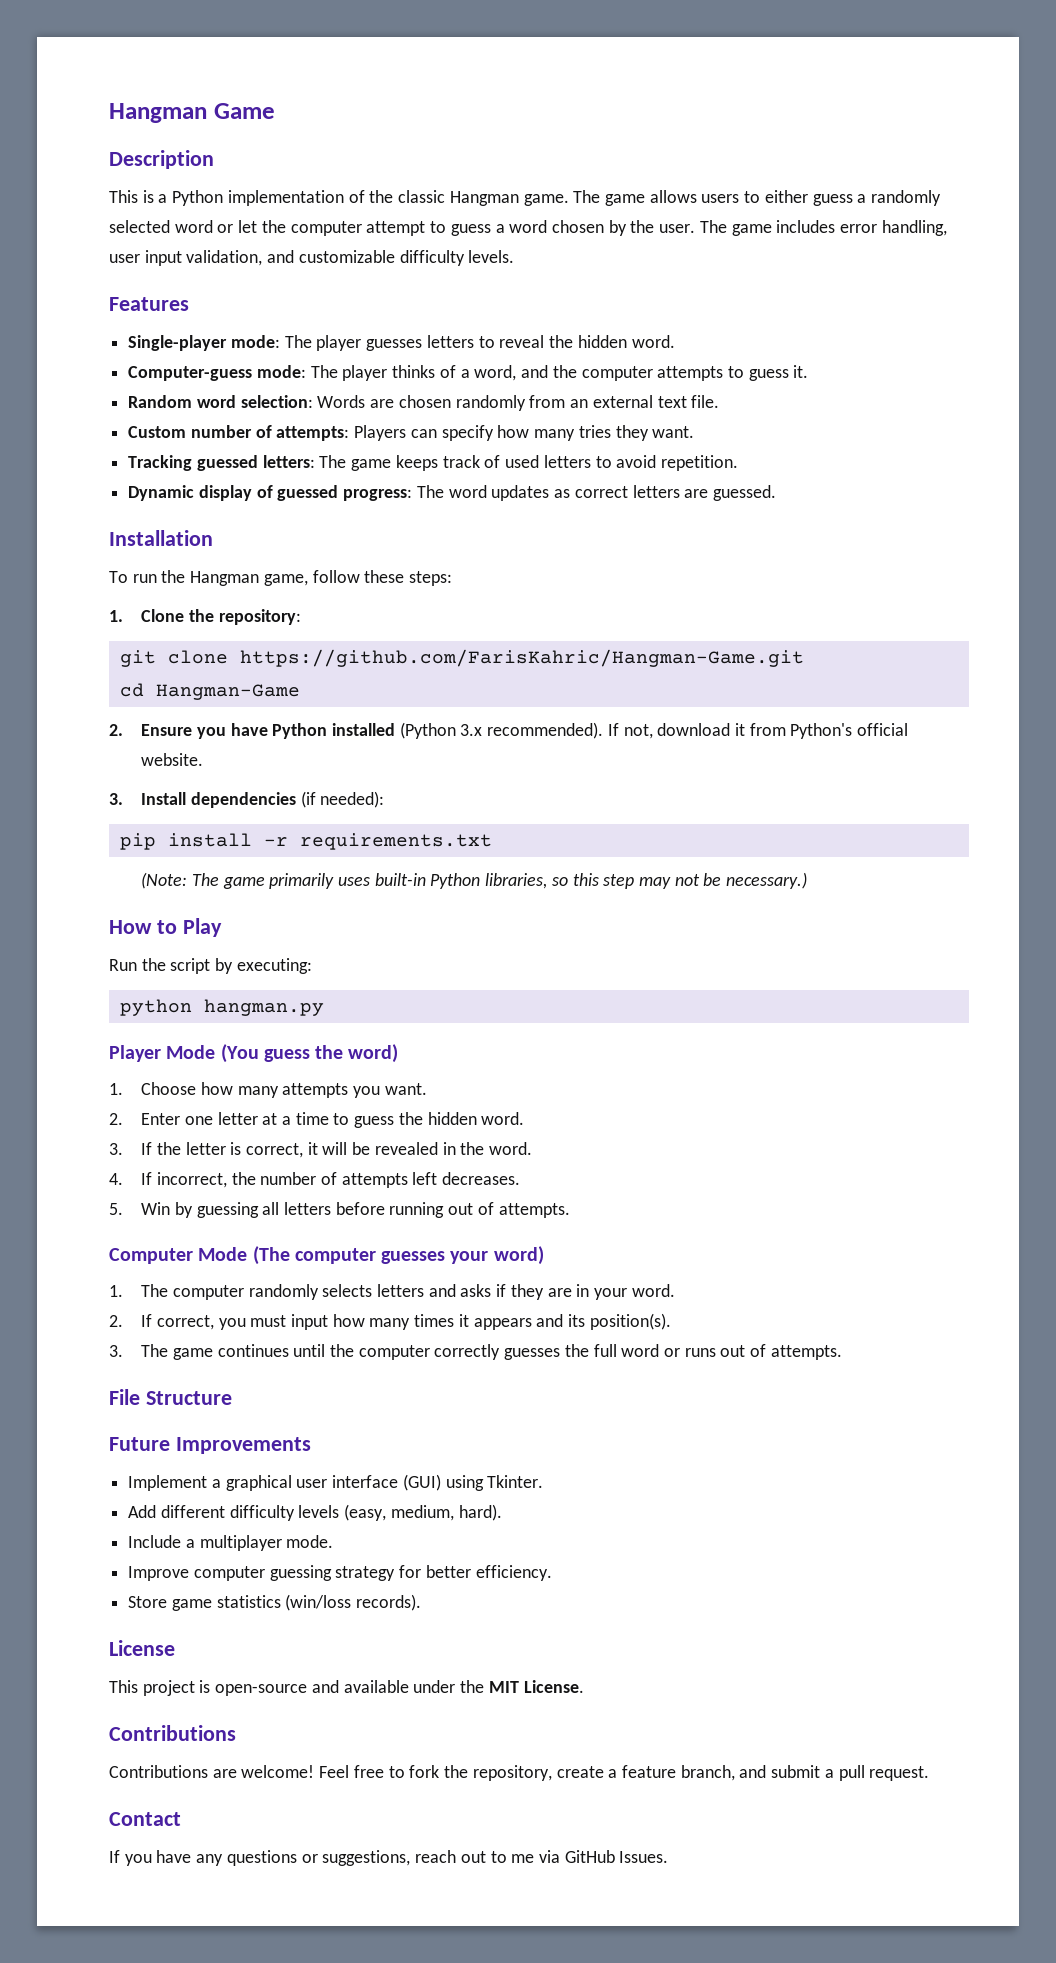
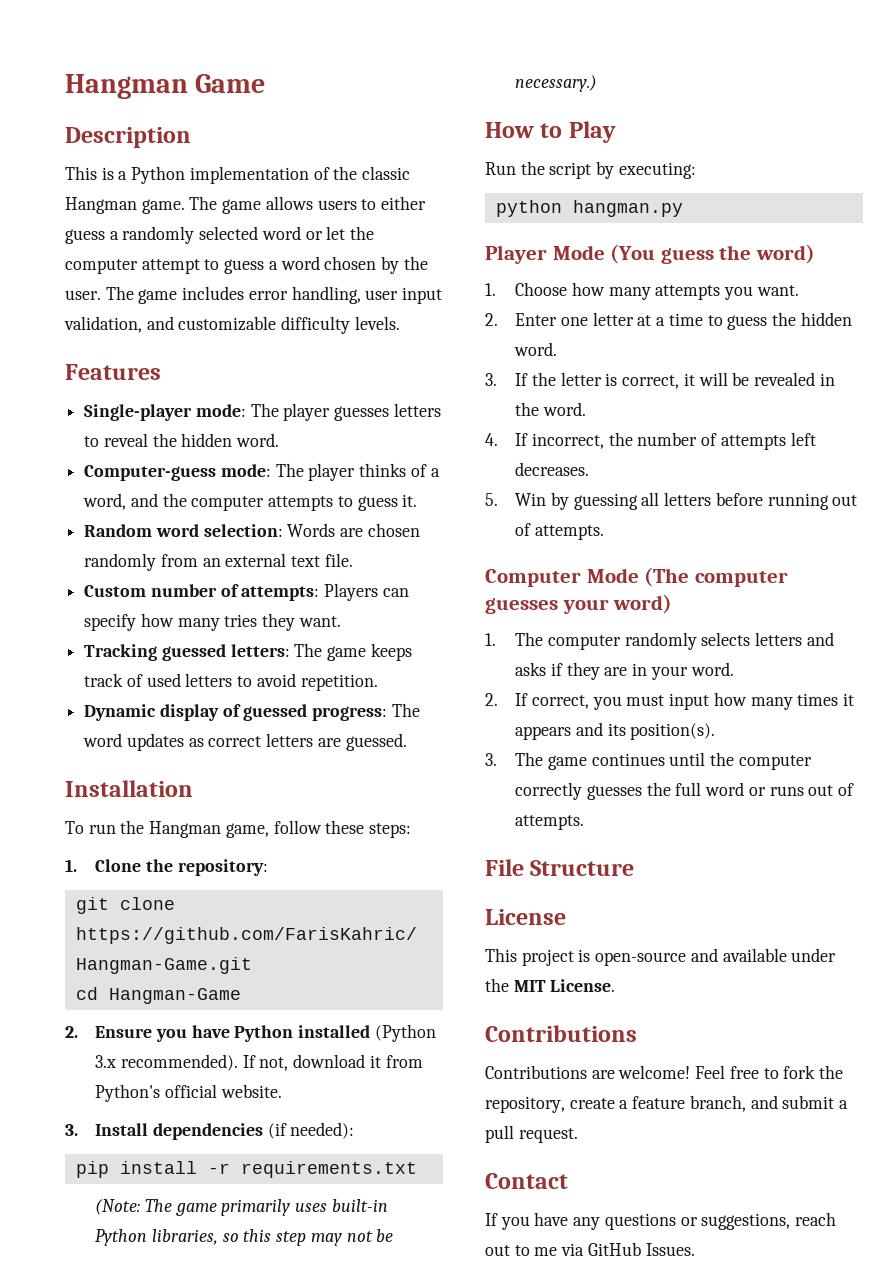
- Future Improvements
- Implement a graphical user interface (GUI) using Tkinter.
- Add different difficulty levels (easy, medium, hard).
- Include a multiplayer mode.
- Improve computer guessing strategy for better efficiency.
- Store game statistics (win/loss records).

